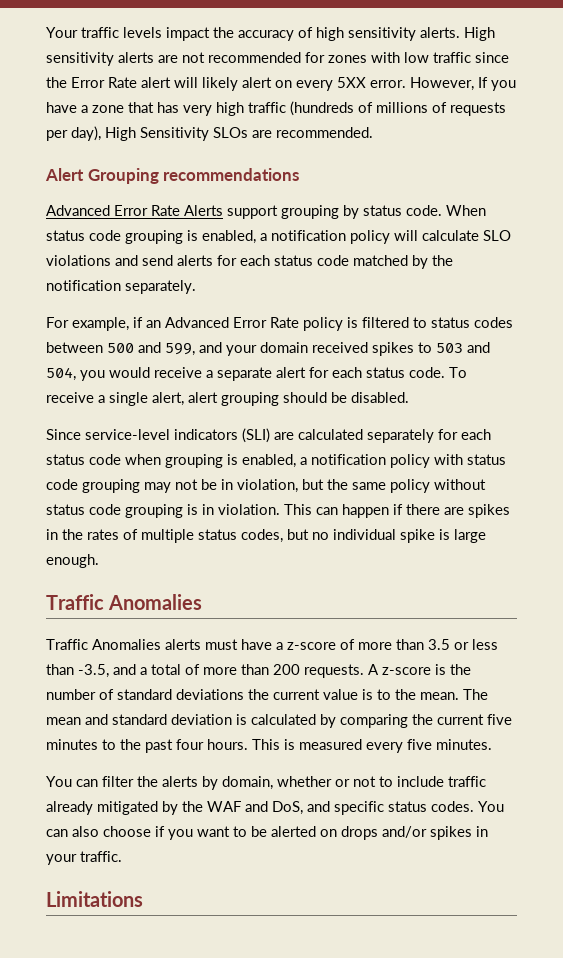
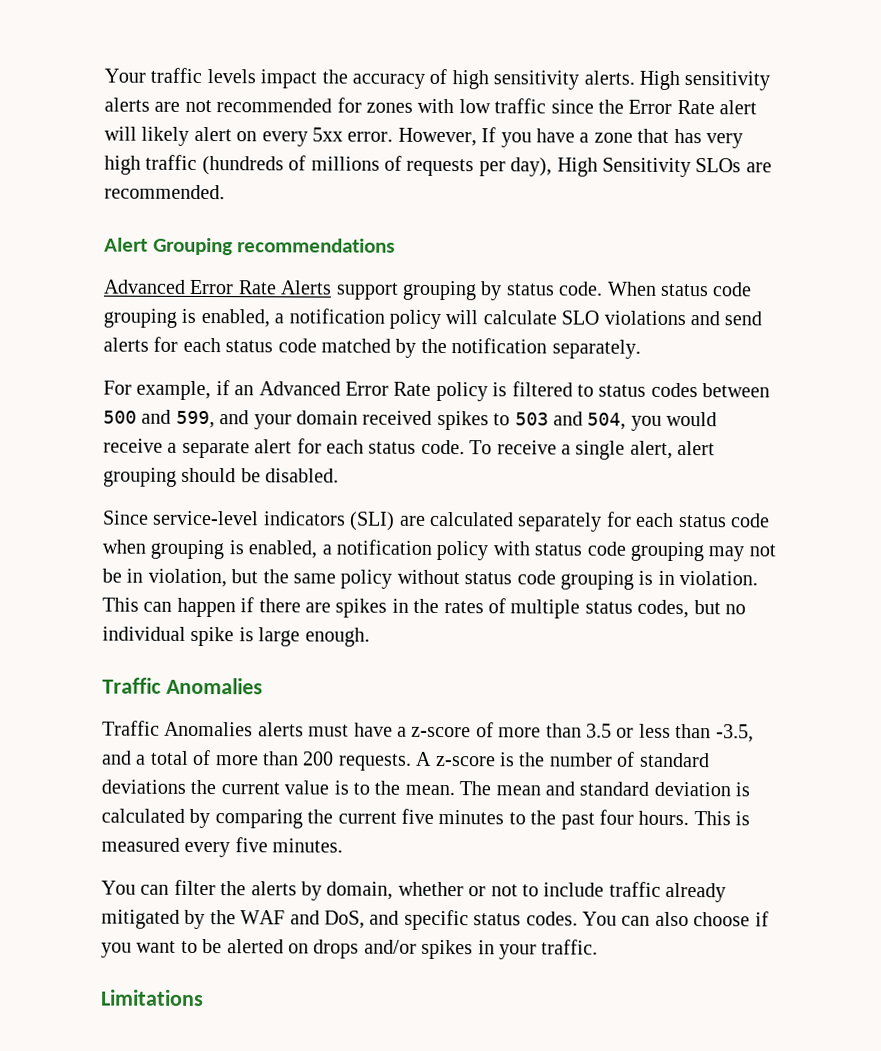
- High sensitivity alerts are not recommended for zones with low traffic since the Error Rate alert will likely alert on every 5XX error.
+ High sensitivity alerts are not recommended for zones with low traffic since the Error Rate alert will likely alert on every 5xx error.

